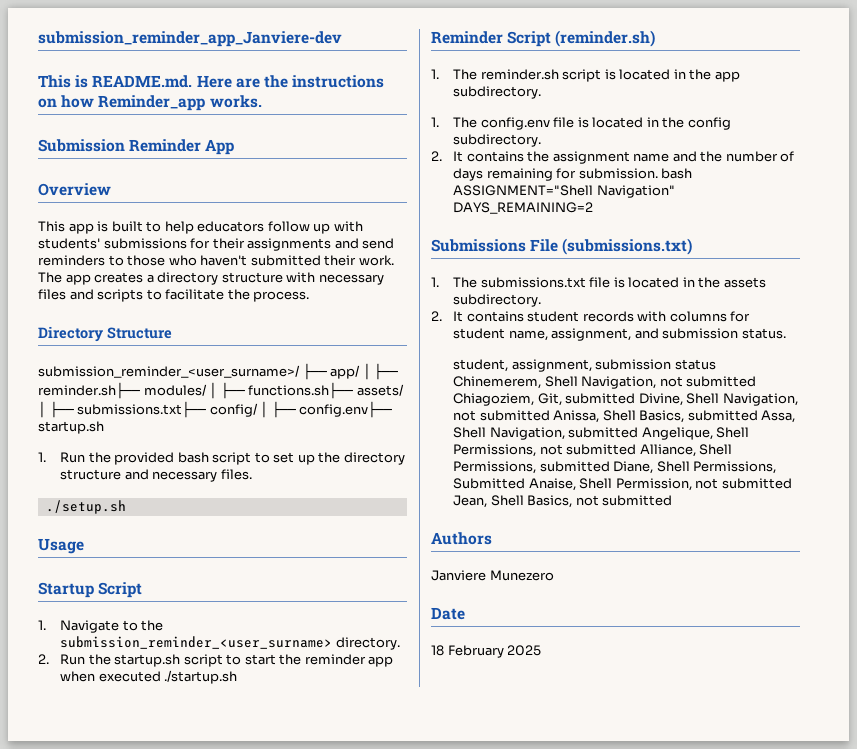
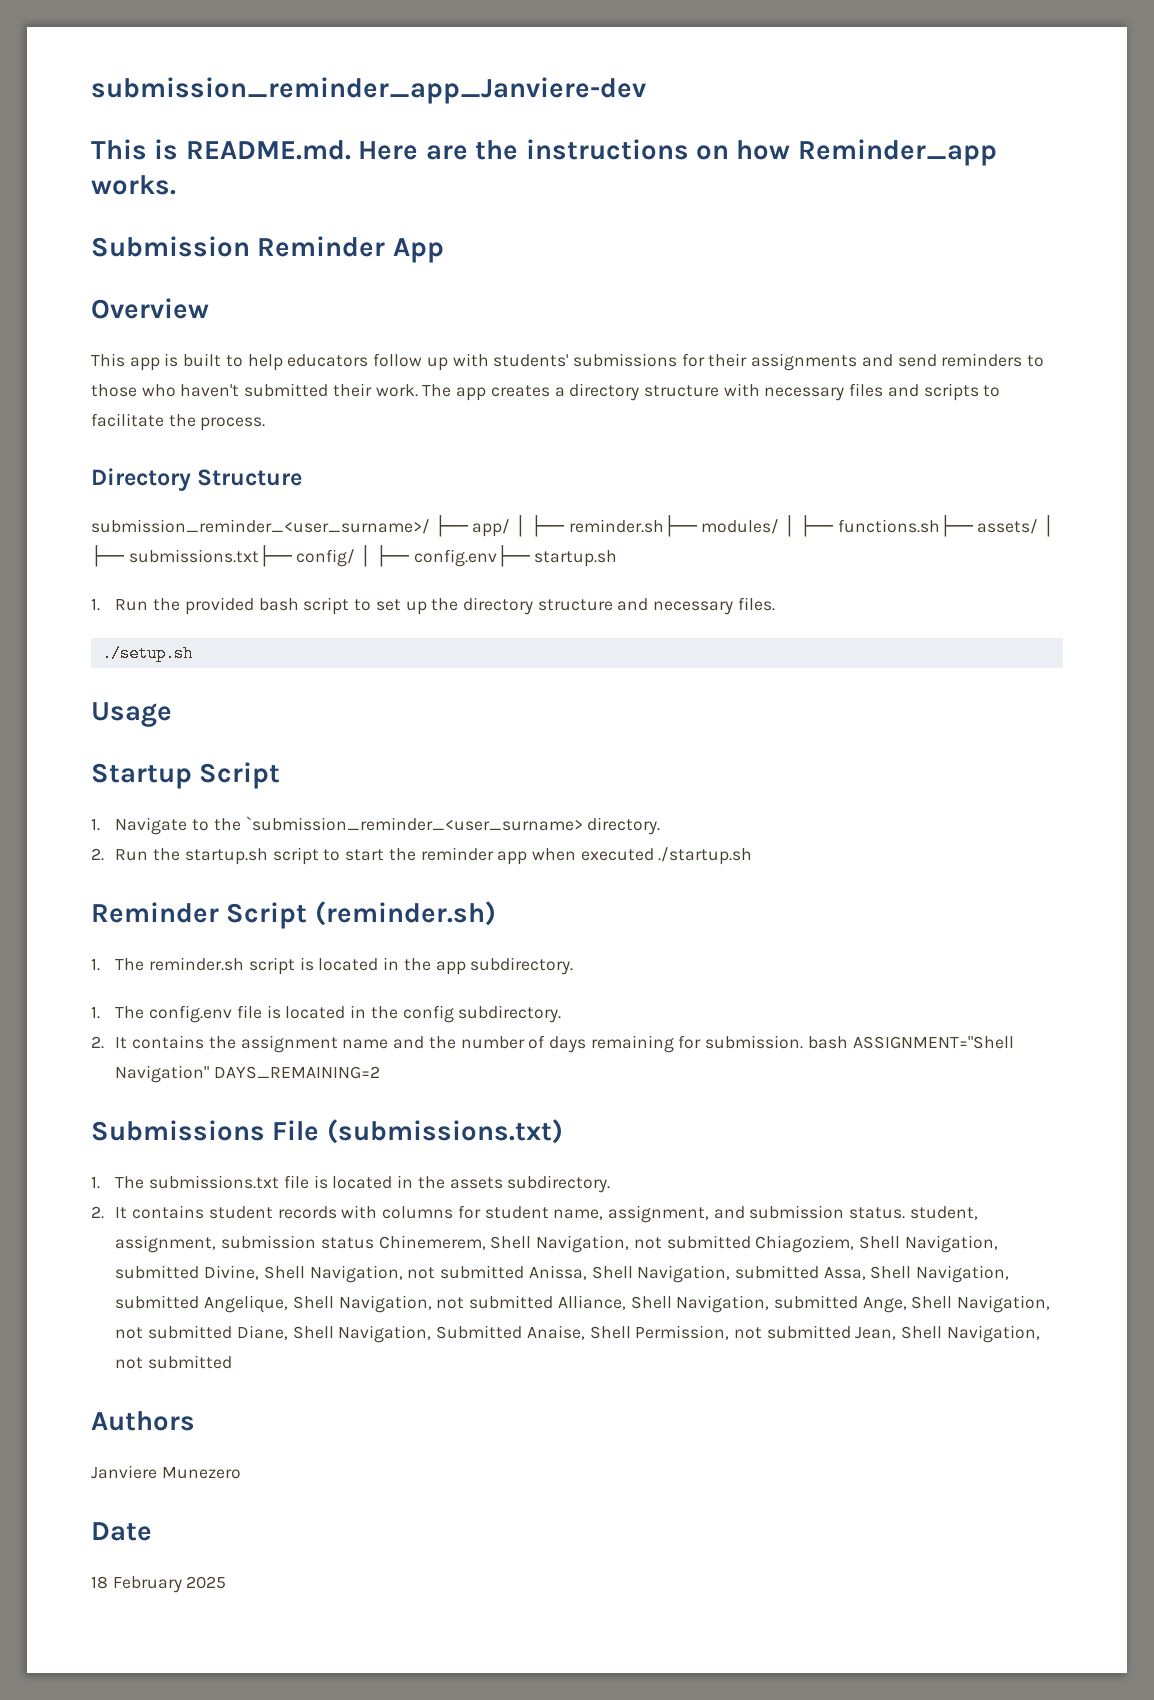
- 1. Navigate to the submission_reminder_<user_surname> directory.
+ 1. Navigate to the `submission_reminder_<user_surname> directory.
- 2. It contains student records with columns for student name, assignment, and submission status.
- student, assignment, submission status Chinemerem, Shell Navigation, not submitted Chiagoziem, Git, submitted Divine, Shell Navigation, not submitted Anissa, Shell Basics, submitted Assa, Shell Navigation, submitted Angelique, Shell Permissions, not submitted Alliance, Shell Permissions, submitted Diane, Shell Permissions, Submitted Anaise, Shell Permission, not submitted Jean, Shell Basics, not submitted
+ 2. It contains student records with columns for student name, assignment, and submission status. student, assignment, submission status Chinemerem, Shell Navigation, not submitted Chiagoziem, Shell Navigation, submitted Divine, Shell Navigation, not submitted Anissa, Shell Navigation, submitted Assa, Shell Navigation, submitted Angelique, Shell Navigation, not submitted Alliance, Shell Navigation, submitted Ange, Shell Navigation, not submitted Diane, Shell Navigation, Submitted Anaise, Shell Permission, not submitted Jean, Shell Navigation, not submitted

